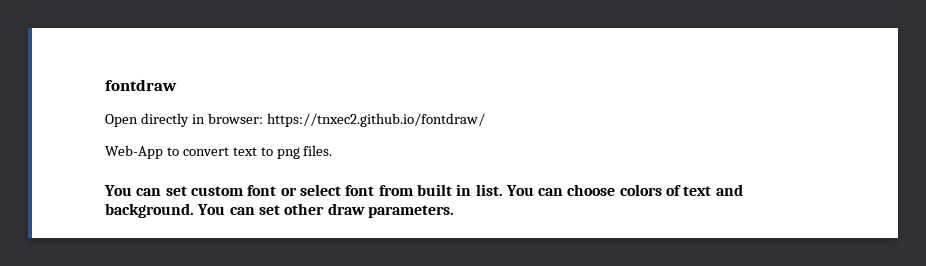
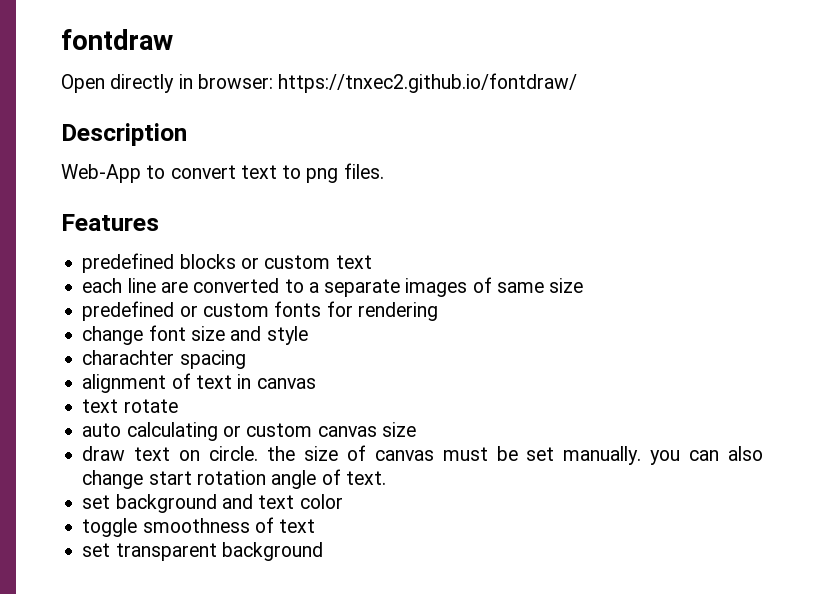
+ Description
- You can set custom font or select font from built in list. You can choose colors of text and background. You can set other draw parameters.
+ Features
+ predefined blocks or custom text
+ each line are converted to a separate images of same size
+ predefined or custom fonts for rendering
+ change font size and style
+ charachter spacing
+ alignment of text in canvas
+ text rotate
+ auto calculating or custom canvas size
+ draw text on circle. the size of canvas must be set manually. you can also change start rotation angle of text.
+ set background and text color
+ toggle smoothness of text
+ set transparent background

